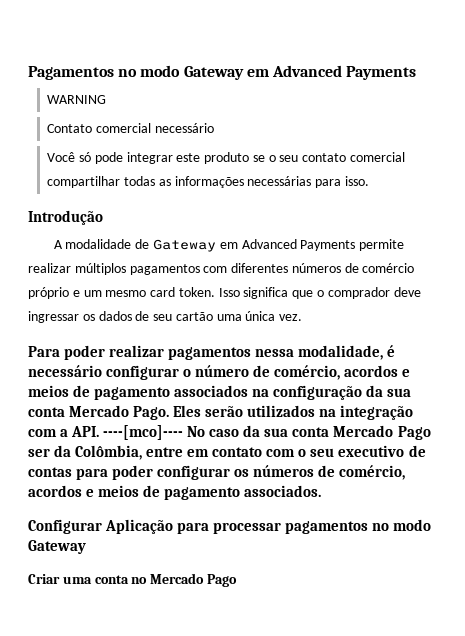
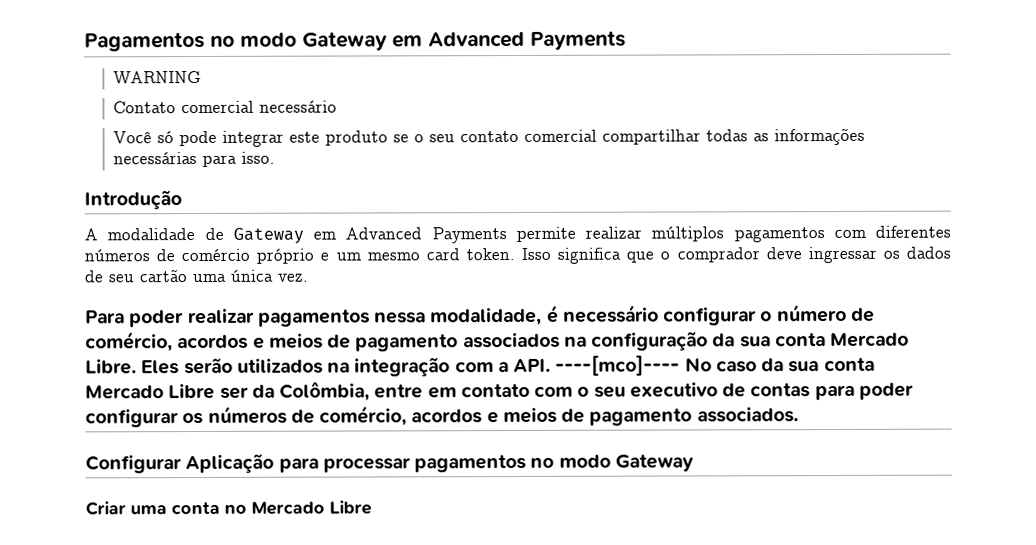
- Para poder realizar pagamentos nessa modalidade, é necessário configurar o número de comércio, acordos e meios de pagamento associados na configuração da sua conta Mercado Pago.
+ Para poder realizar pagamentos nessa modalidade, é necessário configurar o número de comércio, acordos e meios de pagamento associados na configuração da sua conta Mercado Libre.
- Eles serão utilizados na integração com a API. ----[mco]---- No caso da sua conta Mercado Pago ser da Colômbia, entre em contato com o seu executivo de contas para poder configurar os números de comércio, acordos e meios de pagamento associados.
+ Eles serão utilizados na integração com a API. ----[mco]---- No caso da sua conta Mercado Libre ser da Colômbia, entre em contato com o seu executivo de contas para poder configurar os números de comércio, acordos e meios de pagamento associados.
- Criar uma conta no Mercado Pago
+ Criar uma conta no Mercado Libre

